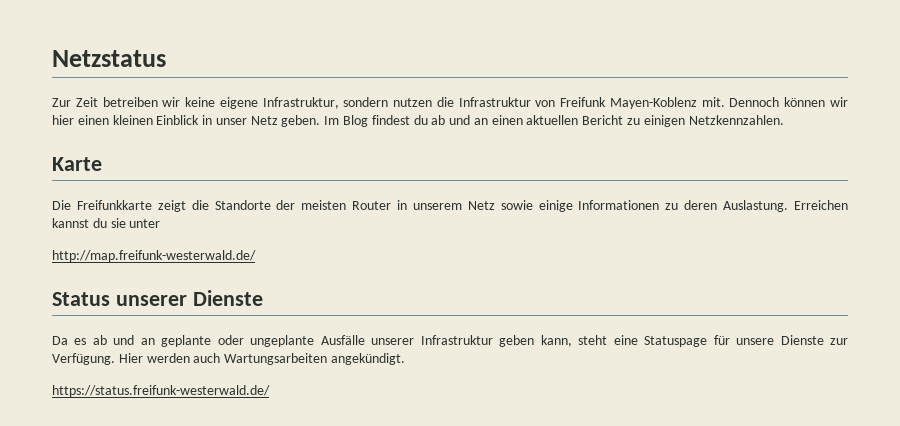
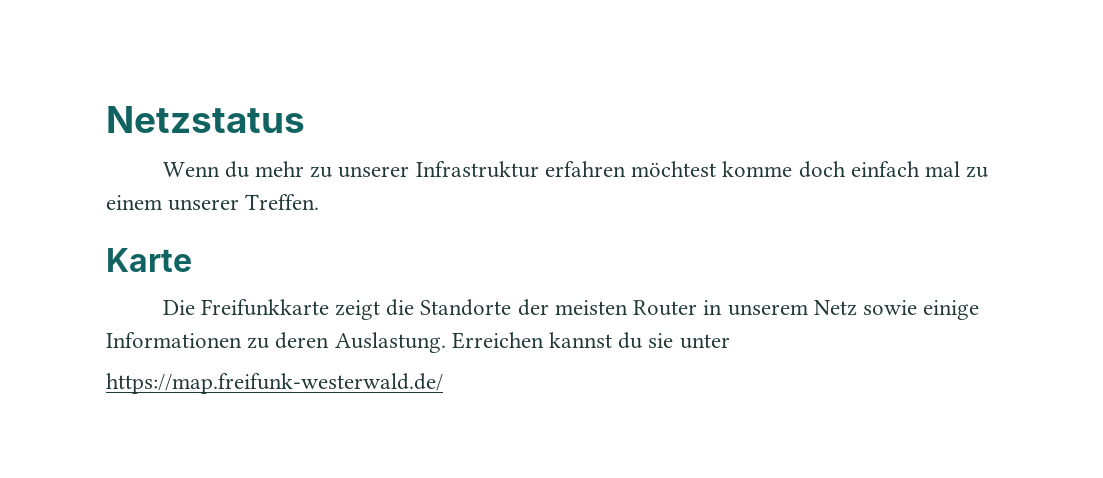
- Zur Zeit betreiben wir keine eigene Infrastruktur, sondern nutzen die Infrastruktur von Freifunk Mayen-Koblenz mit. Dennoch können wir hier einen kleinen Einblick in unser Netz geben. Im Blog findest du ab und an einen aktuellen Bericht zu einigen Netzkennzahlen.
+ Wenn du mehr zu unserer Infrastruktur erfahren möchtest komme doch einfach mal zu einem unserer Treffen.
- http://map.freifunk-westerwald.de/
- Status unserer Dienste
- Da es ab und an geplante oder ungeplante Ausfälle unserer Infrastruktur geben kann, steht eine Statuspage für unsere Dienste zur Verfügung. Hier werden auch Wartungsarbeiten angekündigt.
- https://status.freifunk-westerwald.de/
+ https://map.freifunk-westerwald.de/

